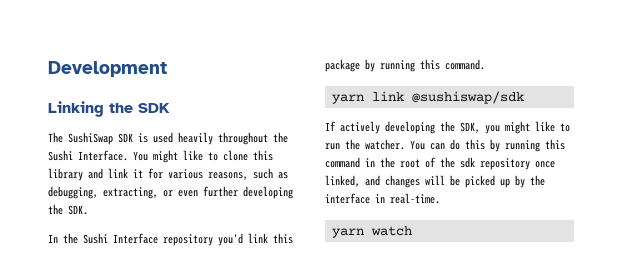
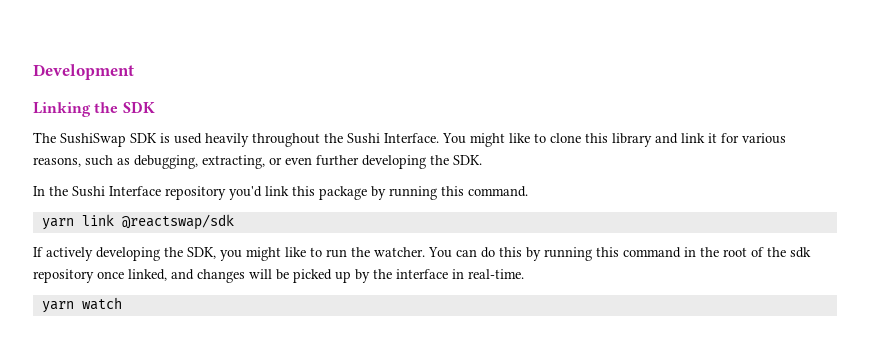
- yarn link @sushiswap/sdk
+ yarn link @reactswap/sdk

